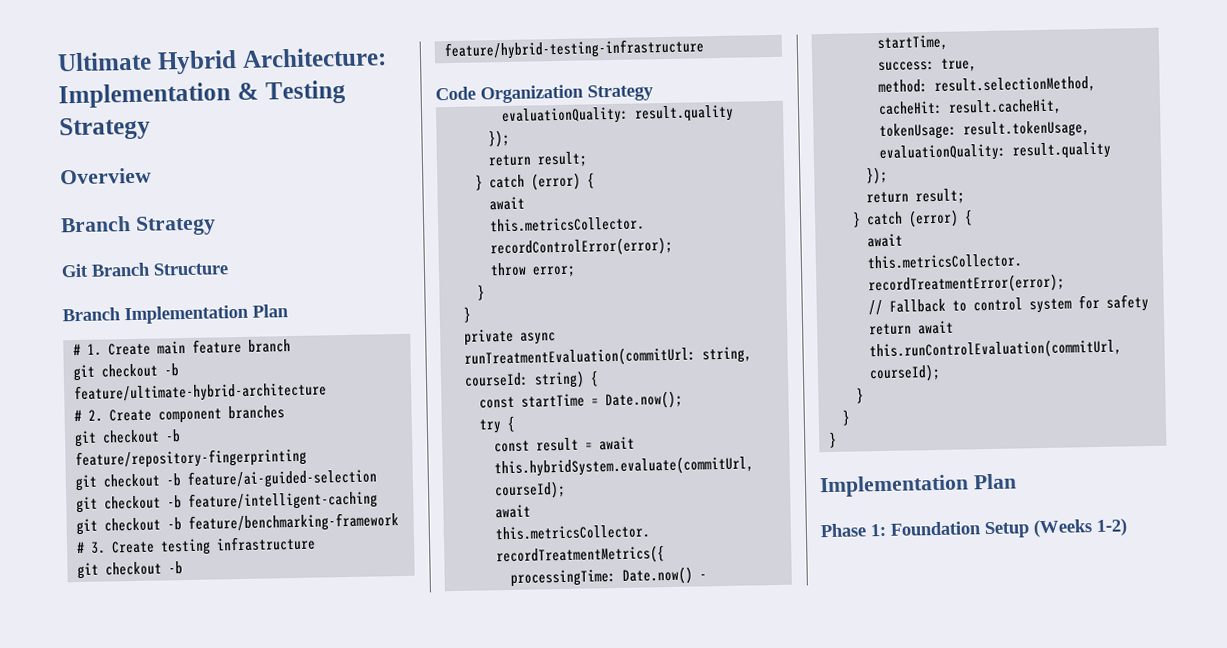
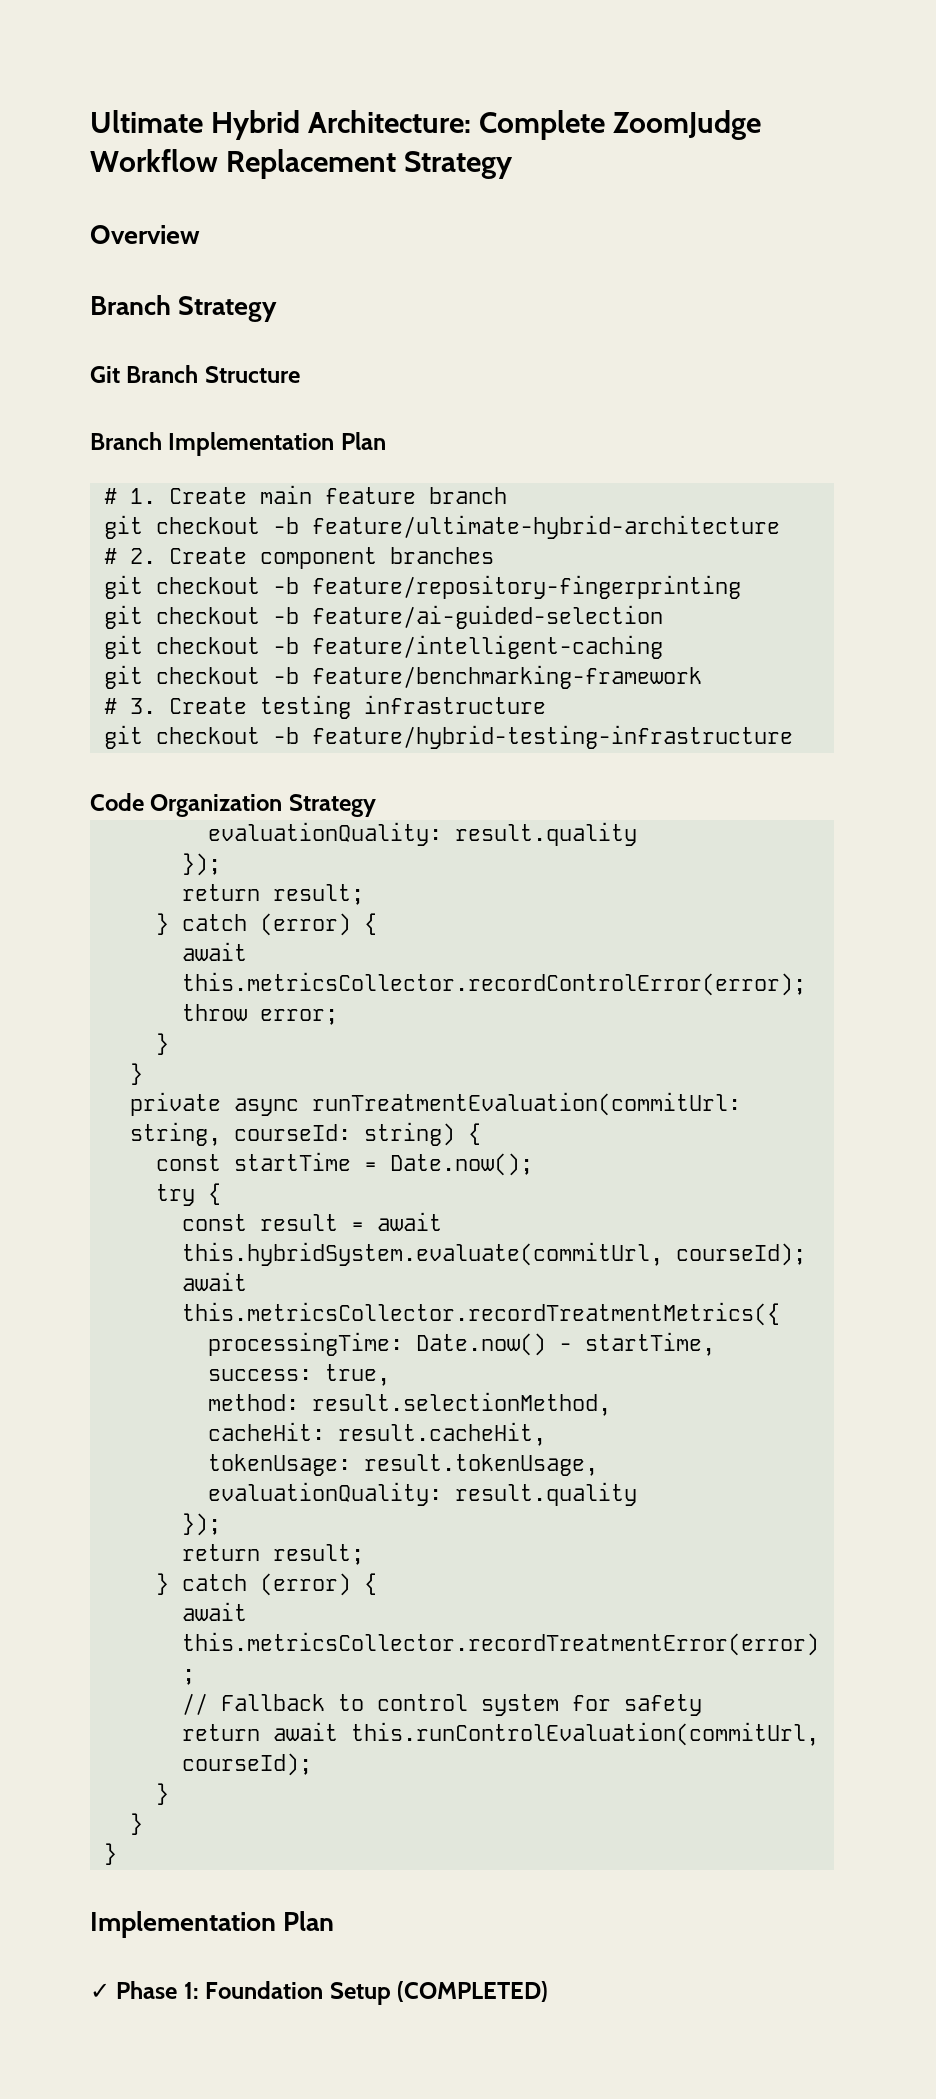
- Ultimate Hybrid Architecture: Implementation & Testing Strategy
+ Ultimate Hybrid Architecture: Complete ZoomJudge Workflow Replacement Strategy
- Phase 1: Foundation Setup (Weeks 1-2)
+ ✓ Phase 1: Foundation Setup (COMPLETED)

